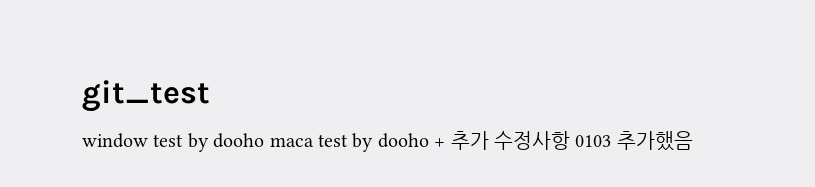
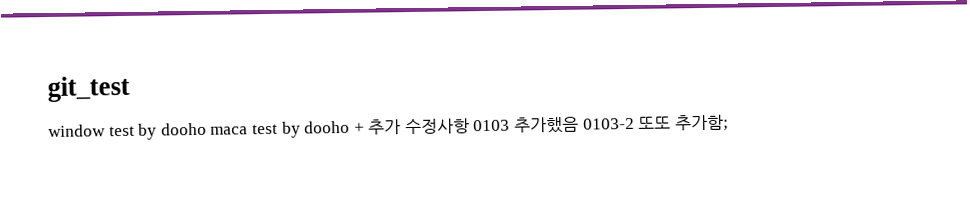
- window test by dooho maca test by dooho + 추가 수정사항 0103 추가했음
+ window test by dooho maca test by dooho + 추가 수정사항 0103 추가했음 0103-2 또또 추가함;

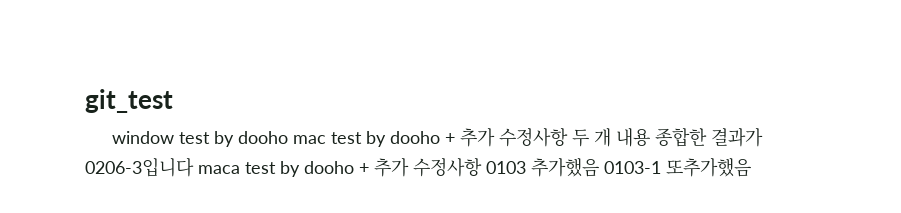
- window test by dooho maca test by dooho + 추가 수정사항 0103 추가했음 0103-2 또또 추가함;
+ window test by dooho mac test by dooho + 추가 수정사항 두 개 내용 종합한 결과가 0206-3입니다 maca test by dooho + 추가 수정사항 0103 추가했음 0103-1 또추가했음

